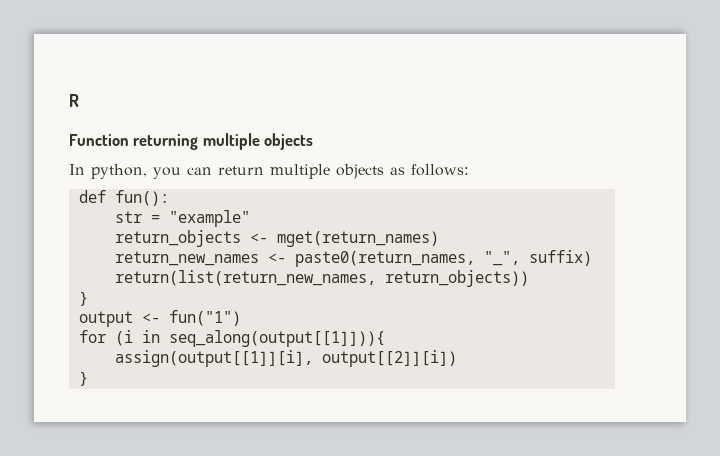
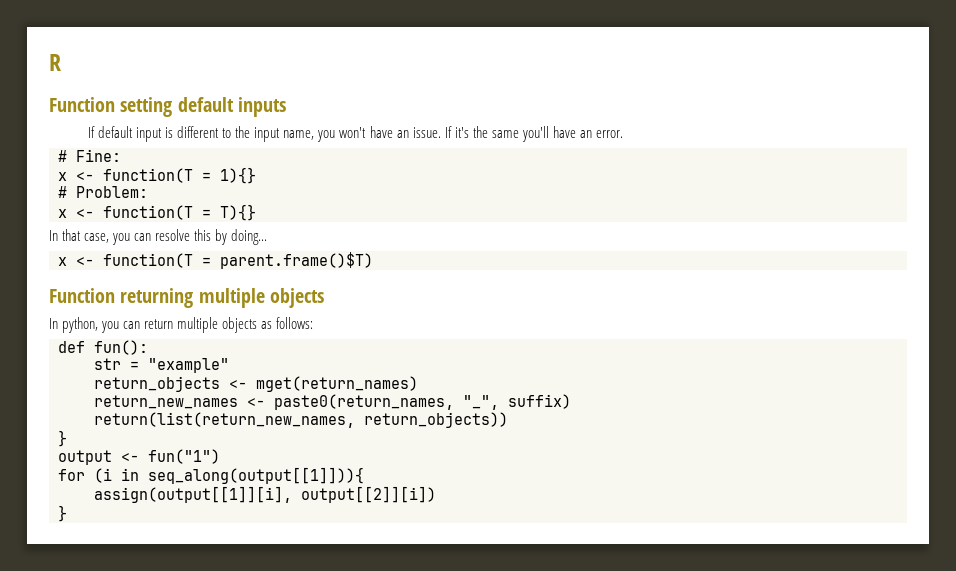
+ Function setting default inputs
+ If default input is different to the input name, you won't have an issue. If it's the same you'll have an error.
+ # Fine:
+ x <- function(T = 1){}
+ # Problem:
+ x <- function(T = T){}
+ In that case, you can resolve this by doing...
+ x <- function(T = parent.frame()$T)

